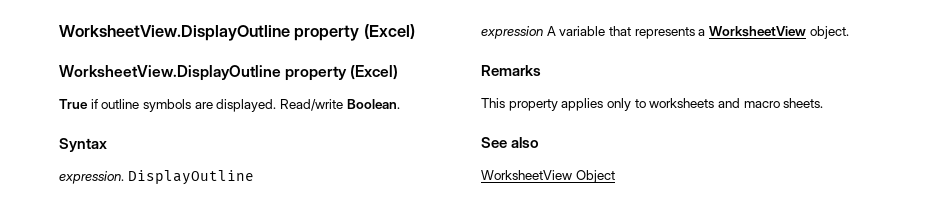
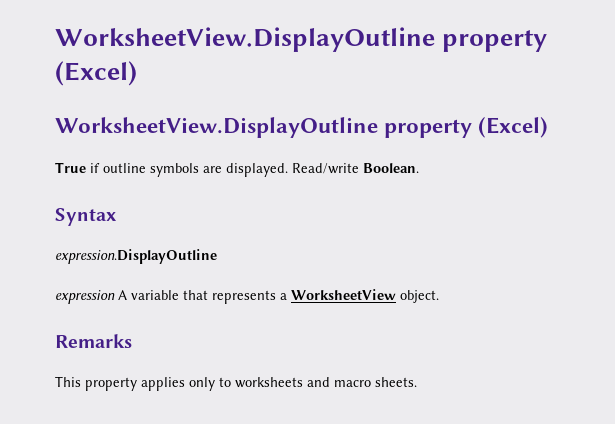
- expression. DisplayOutline
+ expression.DisplayOutline
- See also
- WorksheetView Object

